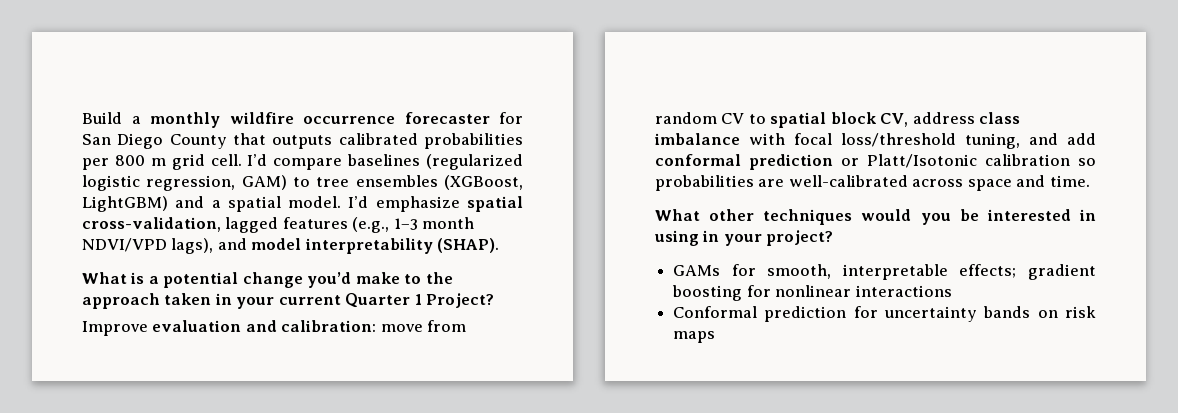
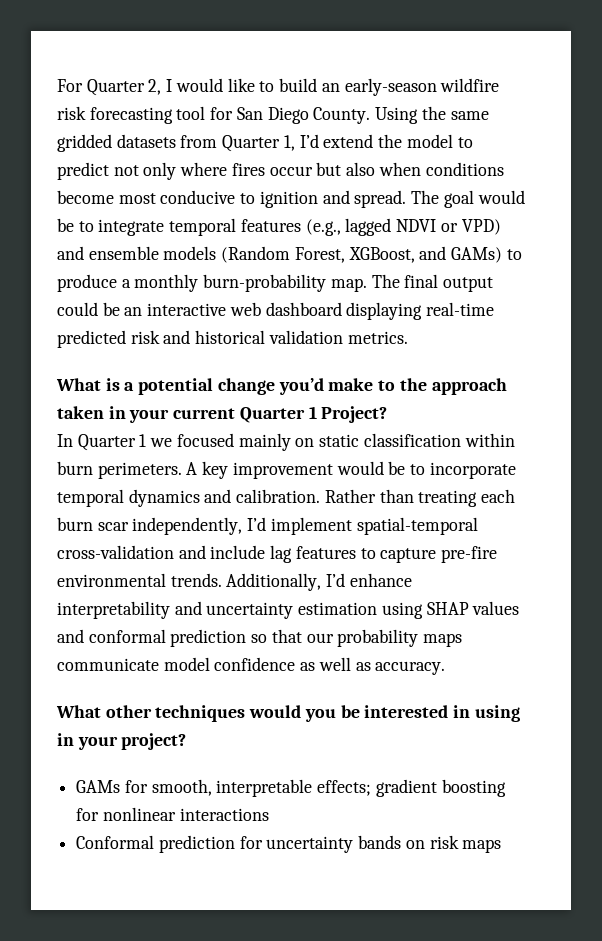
- Build a monthly wildfire occurrence forecaster for San Diego County that outputs calibrated probabilities per 800 m grid cell. I’d compare baselines (regularized logistic regression, GAM) to tree ensembles (XGBoost, LightGBM) and a spatial model. I’d emphasize spatial cross-validation, lagged features (e.g., 1–3 month NDVI/VPD lags), and model interpretability (SHAP).
+ For Quarter 2, I would like to build an early-season wildfire risk forecasting tool for San Diego County. Using the same gridded datasets from Quarter 1, I’d extend the model to predict not only where fires occur but also when conditions become most conducive to ignition and spread. The goal would be to integrate temporal features (e.g., lagged NDVI or VPD) and ensemble models (Random Forest, XGBoost, and GAMs) to produce a monthly burn-probability map. The final output could be an interactive web dashboard displaying real-time predicted risk and historical validation metrics.
- Improve evaluation and calibration: move from random CV to spatial block CV, address class imbalance with focal loss/threshold tuning, and add conformal prediction or Platt/Isotonic calibration so probabilities are well-calibrated across space and time.
+ In Quarter 1 we focused mainly on static classification within burn perimeters. A key improvement would be to incorporate temporal dynamics and calibration. Rather than treating each burn scar independently, I’d implement spatial-temporal cross-validation and include lag features to capture pre-fire environmental trends. Additionally, I’d enhance interpretability and uncertainty estimation using SHAP values and conformal prediction so that our probability maps communicate model confidence as well as accuracy.

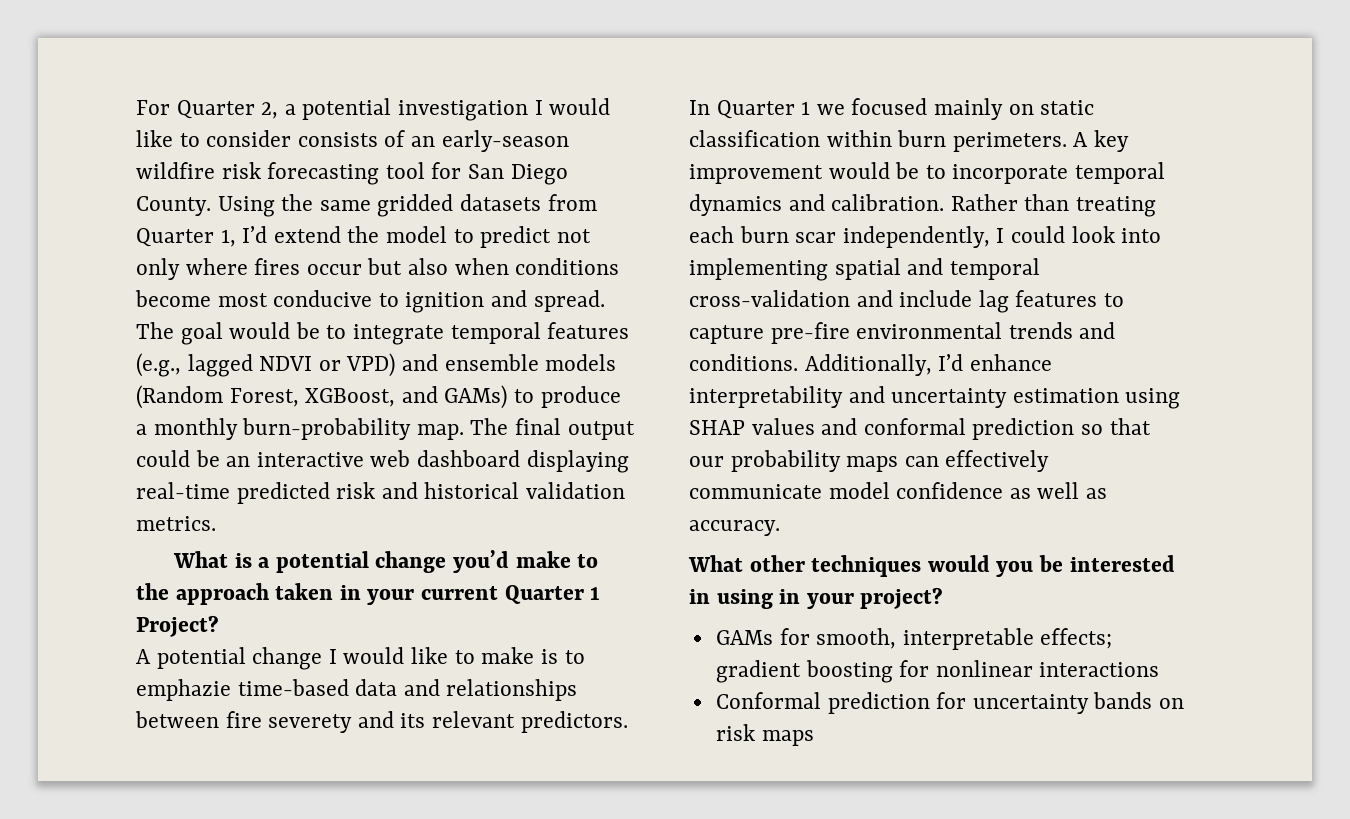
- For Quarter 2, I would like to build an early-season wildfire risk forecasting tool for San Diego County.
+ For Quarter 2, a potential investigation I would like to consider consists of an early-season wildfire risk forecasting tool for San Diego County.
+ A potential change I would like to make is to emphazie time-based data and relationships between fire severety and its relevant predictors.
- Rather than treating each burn scar independently, I’d implement spatial-temporal cross-validation and include lag features to capture pre-fire environmental trends.
+ Rather than treating each burn scar independently, I could look into implementing spatial and temporal cross-validation and include lag features to capture pre-fire environmental trends and conditions.
- Additionally, I’d enhance interpretability and uncertainty estimation using SHAP values and conformal prediction so that our probability maps communicate model confidence as well as accuracy.
+ Additionally, I’d enhance interpretability and uncertainty estimation using SHAP values and conformal prediction so that our probability maps can effectively communicate model confidence as well as accuracy.

